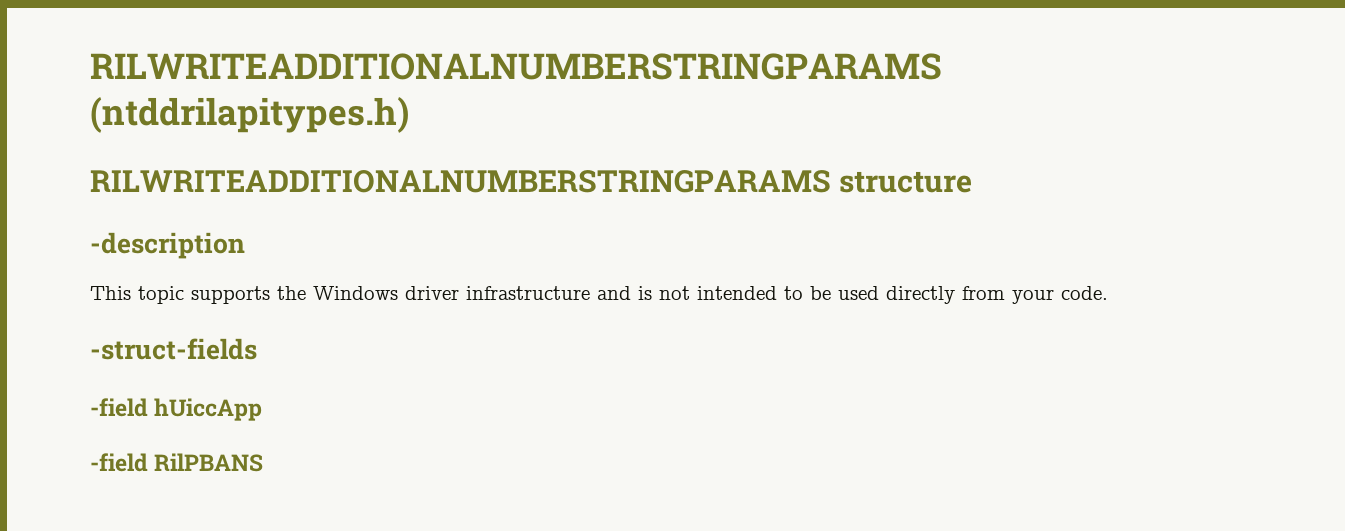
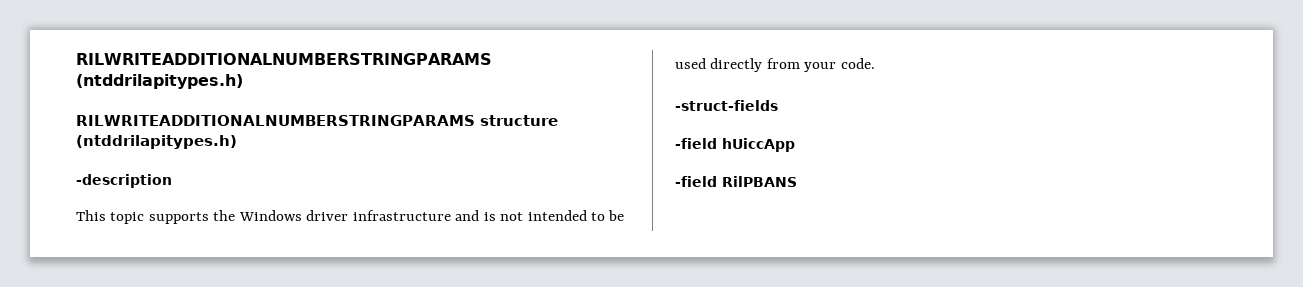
- RILWRITEADDITIONALNUMBERSTRINGPARAMS structure
+ RILWRITEADDITIONALNUMBERSTRINGPARAMS structure (ntddrilapitypes.h)

